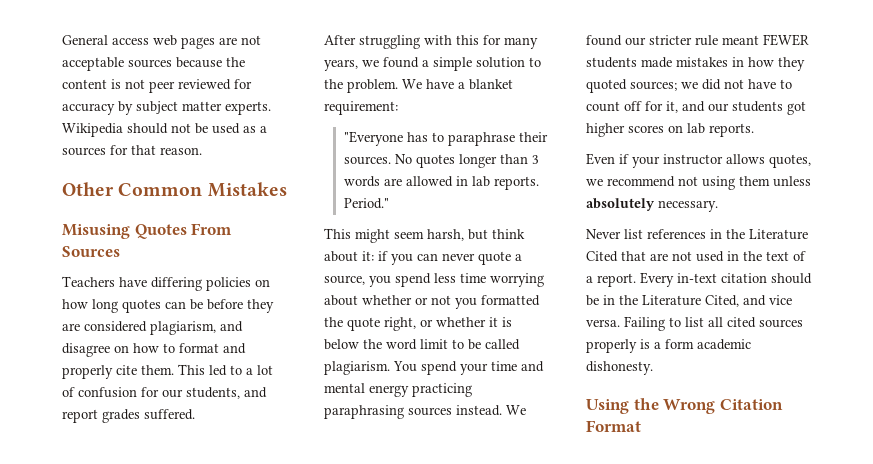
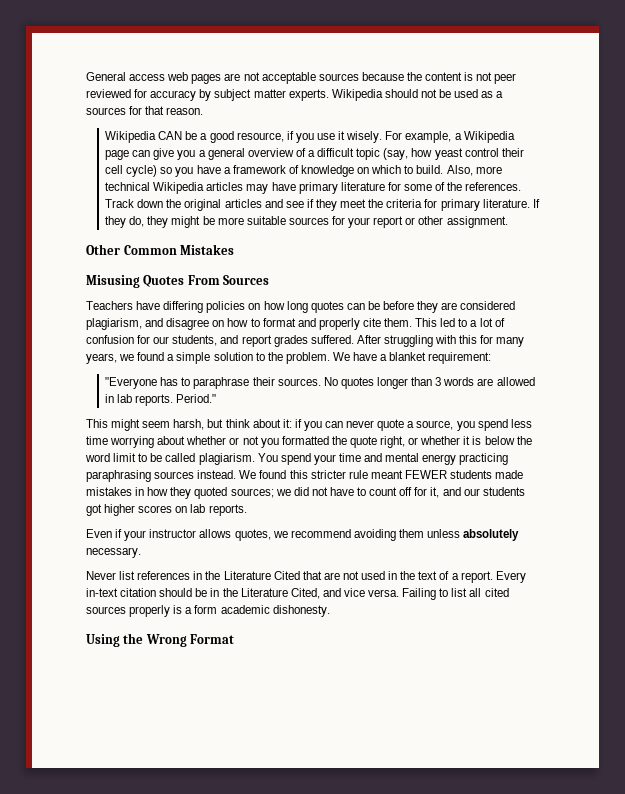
+ Wikipedia CAN be a good resource, if you use it wisely. For example, a Wikipedia page can give you a general overview of a difficult topic (say, how yeast control their cell cycle) so you have a framework of knowledge on which to build. Also, more technical Wikipedia articles may have primary literature for some of the references. Track down the original articles and see if they meet the criteria for primary literature. If they do, they might be more suitable sources for your report or other assignment.
- This led to a lot of confusion for our students, and report grades suffered.
- After struggling with this for many years, we found a simple solution to the problem.
+ This led to a lot of confusion for our students, and report grades suffered. After struggling with this for many years, we found a simple solution to the problem.
- We found our stricter rule meant FEWER students made mistakes in how they quoted sources; we did not have to count off for it, and our students got higher scores on lab reports.
+ We found this stricter rule meant FEWER students made mistakes in how they quoted sources; we did not have to count off for it, and our students got higher scores on lab reports.
- Even if your instructor allows quotes, we recommend not using them unless absolutely necessary.
+ Even if your instructor allows quotes, we recommend avoiding them unless absolutely necessary.
- Using the Wrong Citation Format
+ Using the Wrong Format

